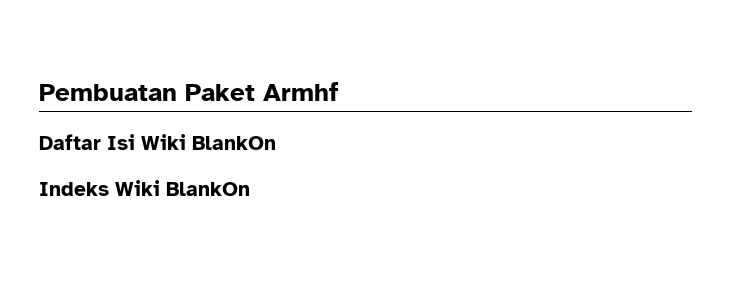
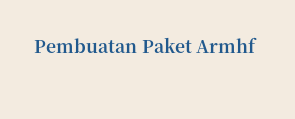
- Daftar Isi Wiki BlankOn
- Indeks Wiki BlankOn

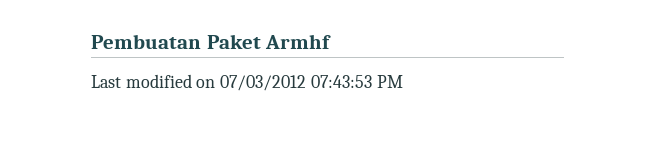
+ Last modified on 07/03/2012 07:43:53 PM

